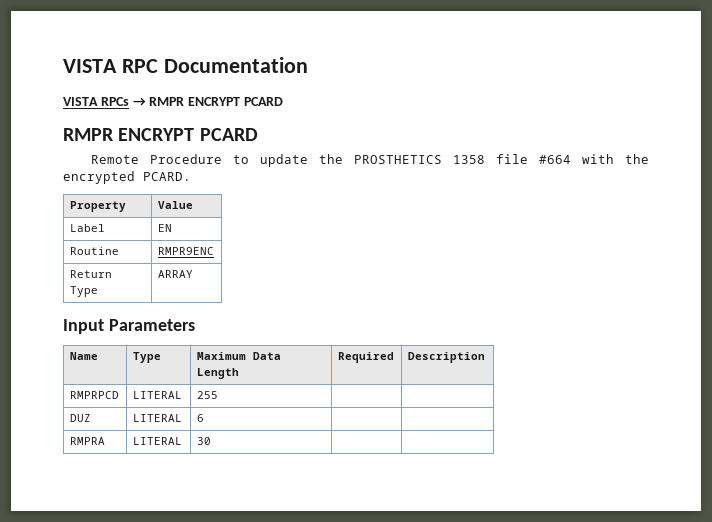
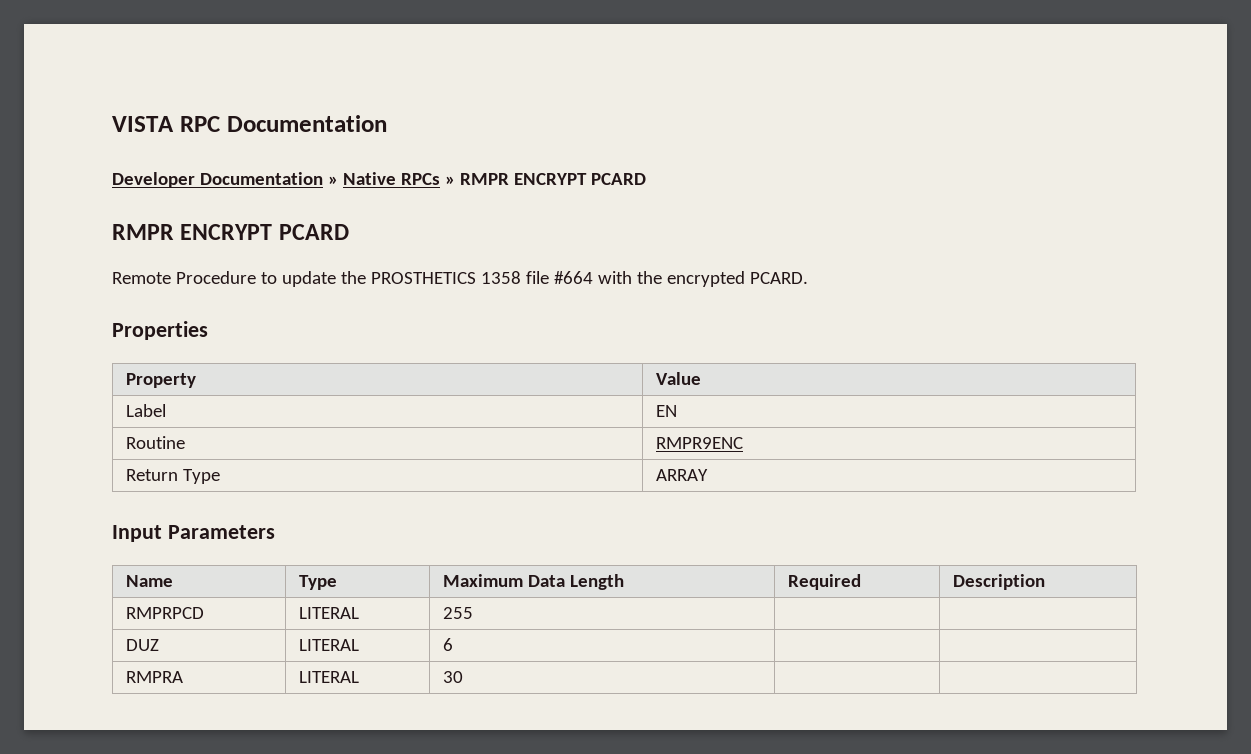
- VISTA RPCs → RMPR ENCRYPT PCARD
+ Developer Documentation » Native RPCs » RMPR ENCRYPT PCARD
+ Properties

